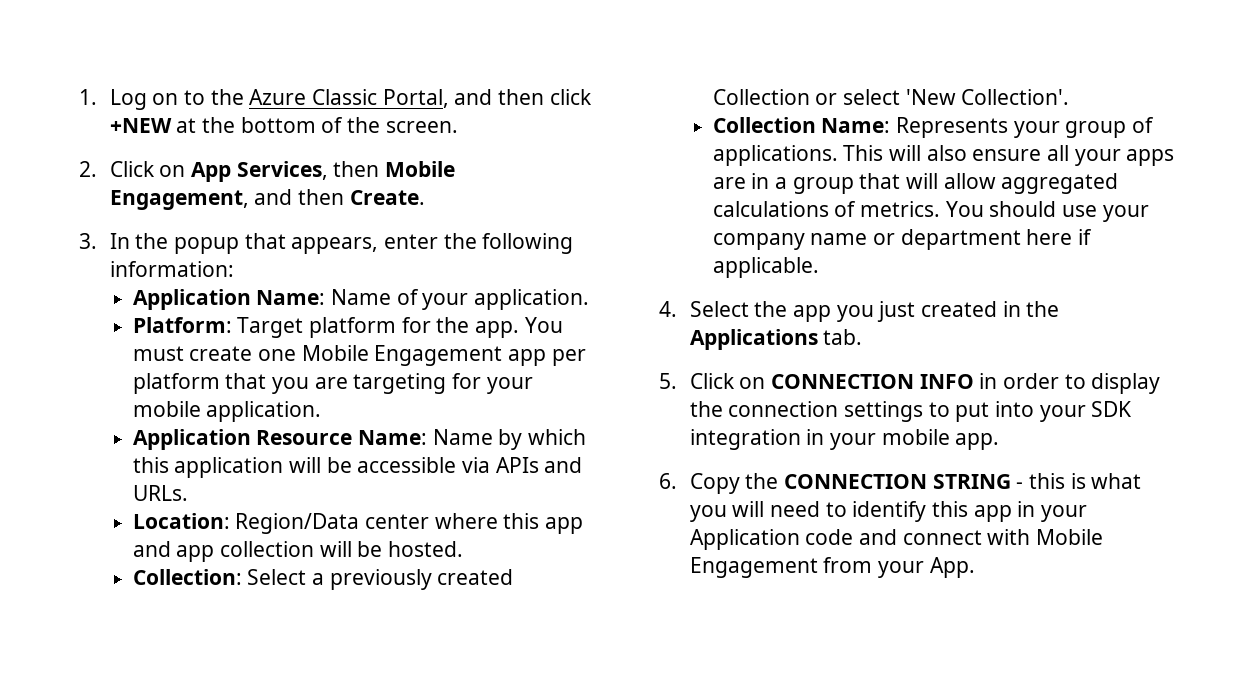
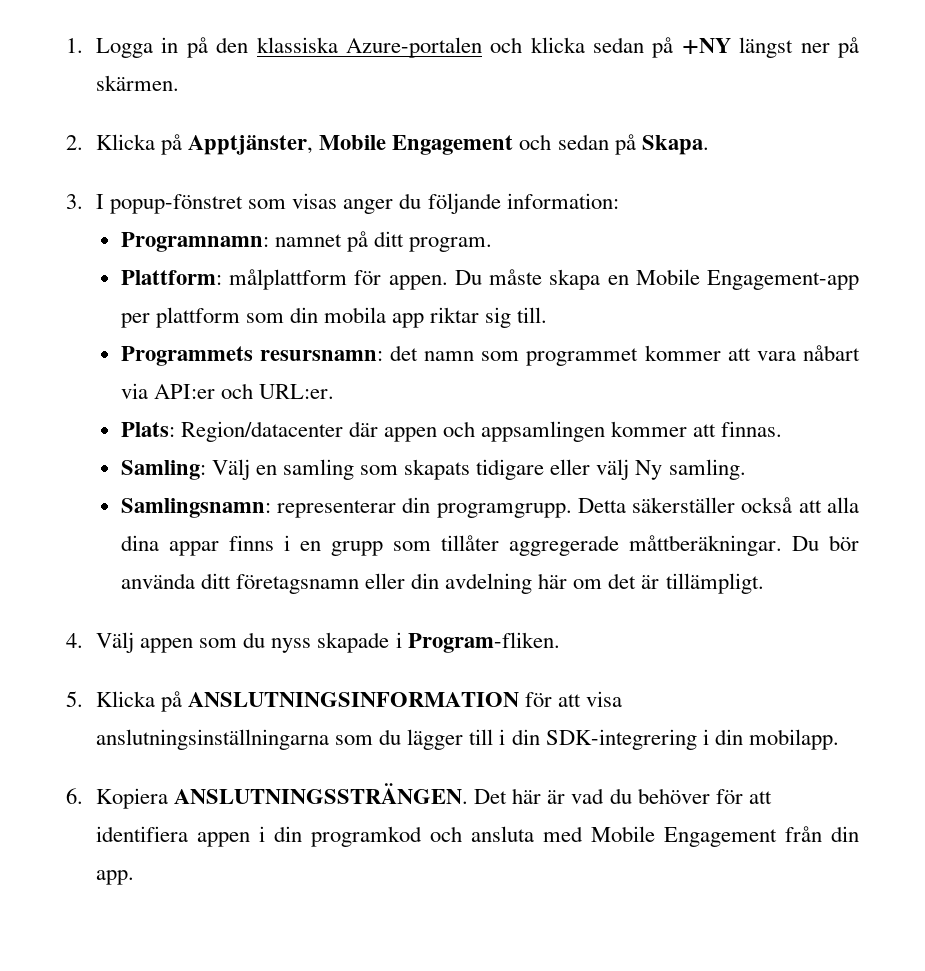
- 1. Log on to the Azure Classic Portal, and then click +NEW at the bottom of the screen.
- 2. Click on App Services, then Mobile Engagement, and then Create.
- 3. In the popup that appears, enter the following information:
- Application Name: Name of your application.
- Platform: Target platform for the app. You must create one Mobile Engagement app per platform that you are targeting for your mobile application.
- Application Resource Name: Name by which this application will be accessible via APIs and URLs.
- Location: Region/Data center where this app and app collection will be hosted.
- Collection: Select a previously created Collection or select 'New Collection'.
- Collection Name: Represents your group of applications. This will also ensure all your apps are in a group that will allow aggregated calculations of metrics. You should use your company name or department here if applicable.
- 4. Select the app you just created in the Applications tab.
- 5. Click on CONNECTION INFO in order to display the connection settings to put into your SDK integration in your mobile app.
- 6. Copy the CONNECTION STRING - this is what you will need to identify this app in your Application code and connect with Mobile Engagement from your App.
+ 1. Logga in på den klassiska Azure-portalen och klicka sedan på +NY längst ner på skärmen.
+ 2. Klicka på Apptjänster, Mobile Engagement och sedan på Skapa.
+ 3. I popup-fönstret som visas anger du följande information:
+ Programnamn: namnet på ditt program.
+ Plattform: målplattform för appen. Du måste skapa en Mobile Engagement-app per plattform som din mobila app riktar sig till.
+ Programmets resursnamn: det namn som programmet kommer att vara nåbart via API:er och URL:er.
+ Plats: Region/datacenter där appen och appsamlingen kommer att finnas.
+ Samling: Välj en samling som skapats tidigare eller välj Ny samling.
+ Samlingsnamn: representerar din programgrupp. Detta säkerställer också att alla dina appar finns i en grupp som tillåter aggregerade måttberäkningar. Du bör använda ditt företagsnamn eller din avdelning här om det är tillämpligt.
+ 4. Välj appen som du nyss skapade i Program-fliken.
+ 5. Klicka på ANSLUTNINGSINFORMATION för att visa anslutningsinställningarna som du lägger till i din SDK-integrering i din mobilapp.
+ 6. Kopiera ANSLUTNINGSSTRÄNGEN. Det här är vad du behöver för att identifiera appen i din programkod och ansluta med Mobile Engagement från din app.

